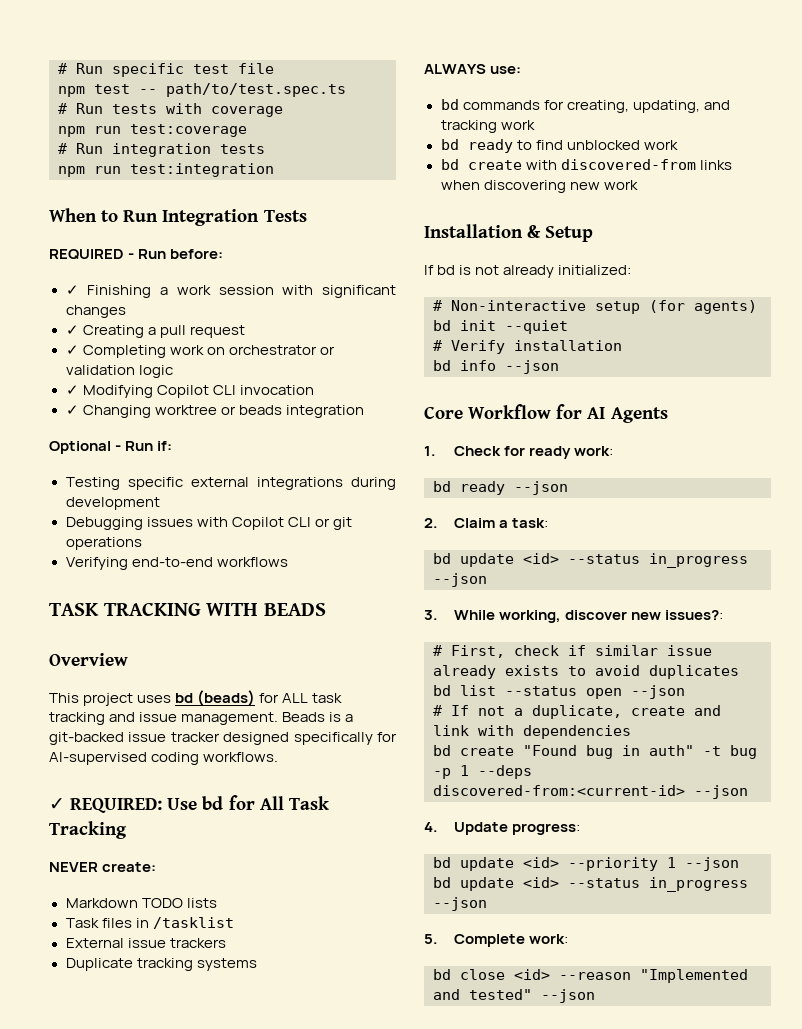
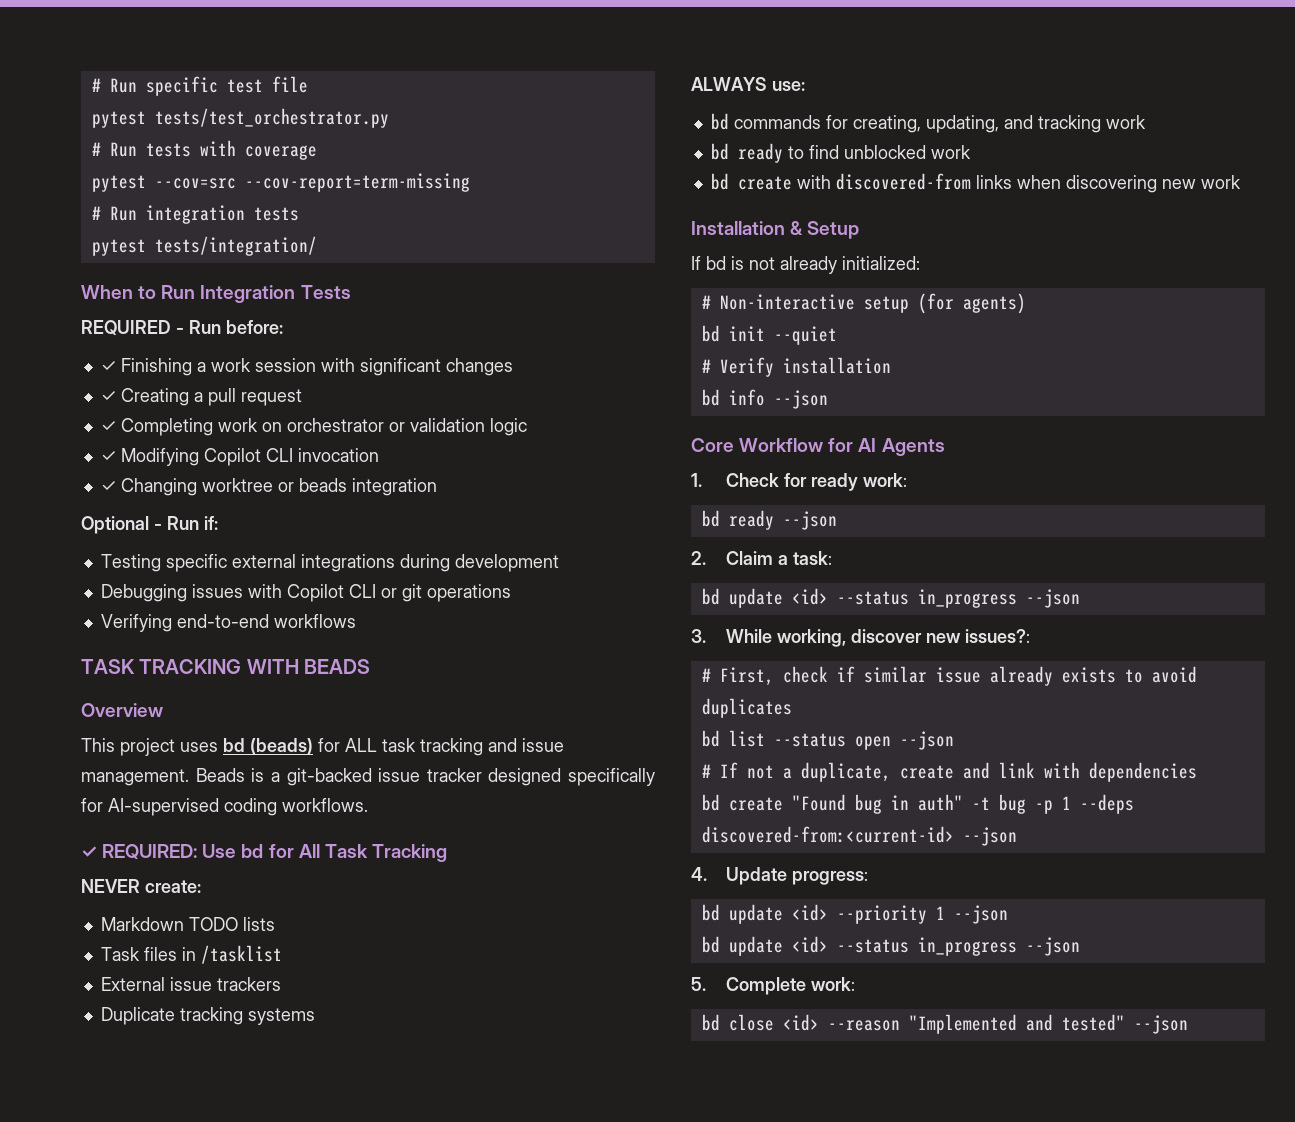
- npm test -- path/to/test.spec.ts
+ pytest tests/test_orchestrator.py
- npm run test:coverage
+ pytest --cov=src --cov-report=term-missing
- npm run test:integration
+ pytest tests/integration/

